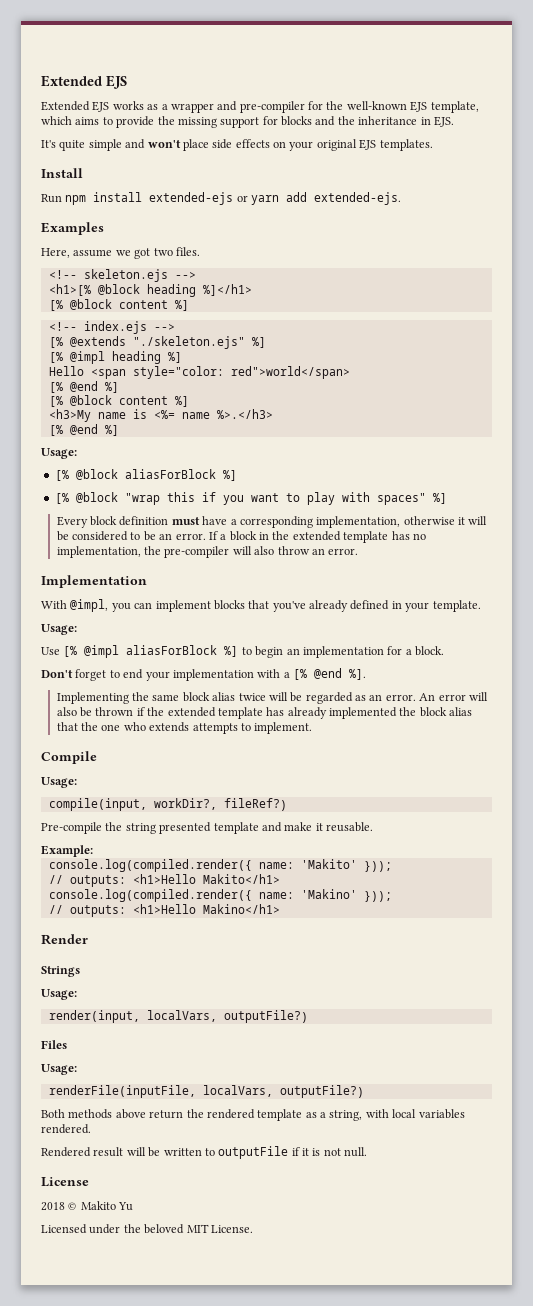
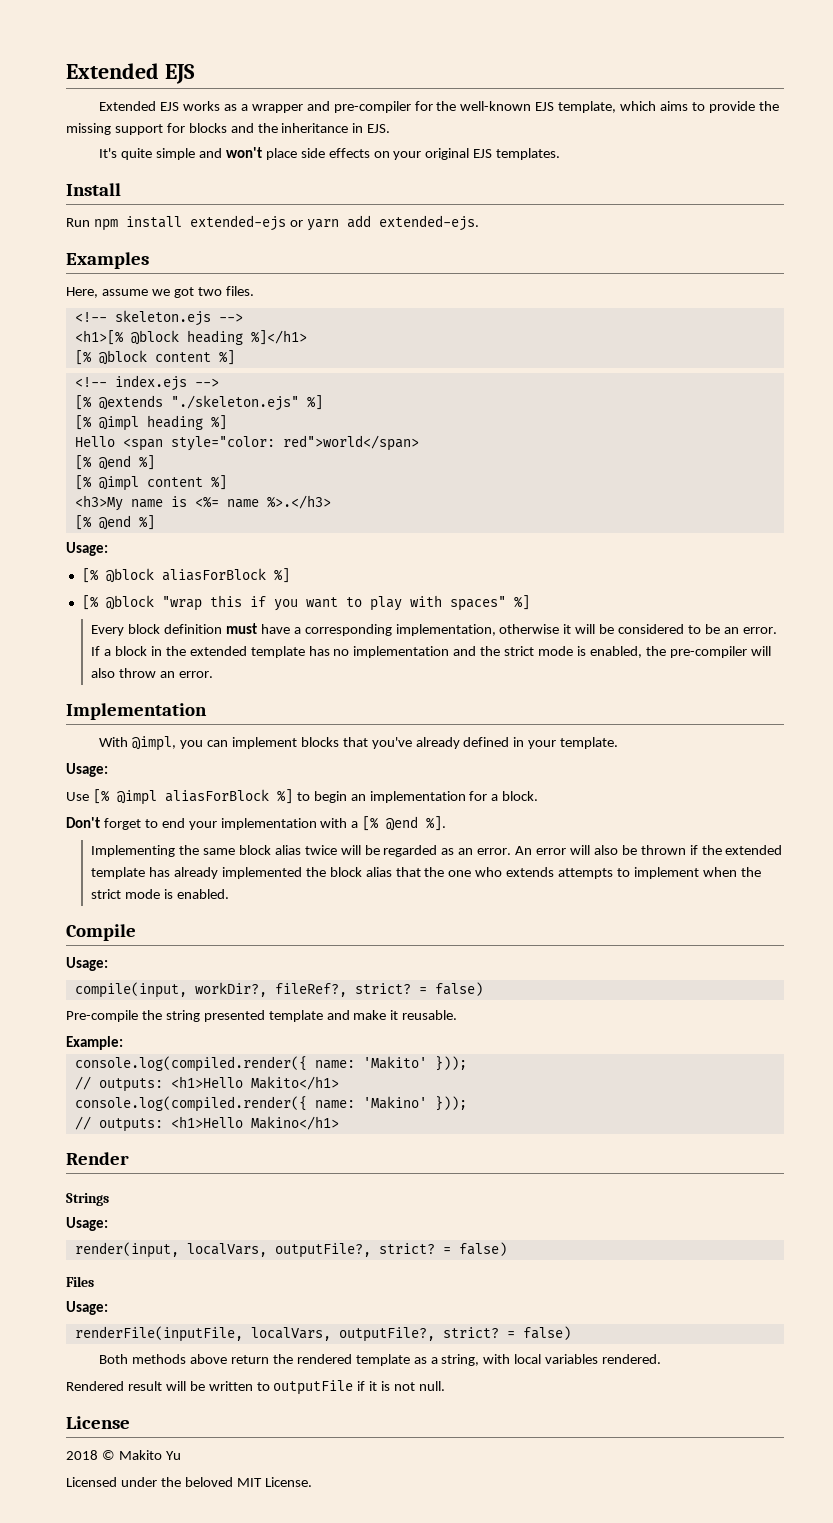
  Hello <span style="color: red">world</span>
  [% @end %]
- [% @block content %]
+ [% @impl content %]
- If a block in the extended template has no implementation, the pre-compiler will also throw an error.
+ If a block in the extended template has no implementation and the strict mode is enabled, the pre-compiler will also throw an error.
- An error will also be thrown if the extended template has already implemented the block alias that the one who extends attempts to implement.
+ An error will also be thrown if the extended template has already implemented the block alias that the one who extends attempts to implement when the strict mode is enabled.
- compile(input, workDir?, fileRef?)
+ compile(input, workDir?, fileRef?, strict? = false)
- render(input, localVars, outputFile?)
+ render(input, localVars, outputFile?, strict? = false)
- renderFile(inputFile, localVars, outputFile?)
+ renderFile(inputFile, localVars, outputFile?, strict? = false)

